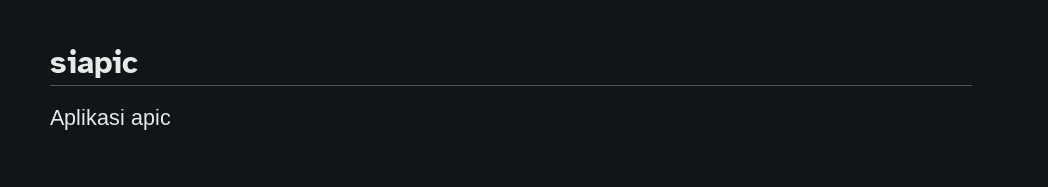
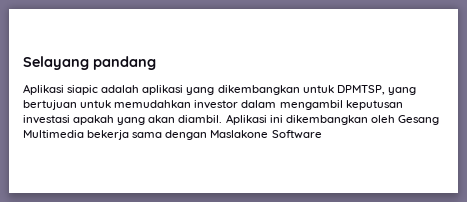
- siapic
- Aplikasi apic
+ Selayang pandang
+ Aplikasi siapic adalah aplikasi yang dikembangkan untuk DPMTSP, yang bertujuan untuk memudahkan investor dalam mengambil keputusan investasi apakah yang akan diambil. Aplikasi ini dikembangkan oleh Gesang Multimedia bekerja sama dengan Maslakone Software

